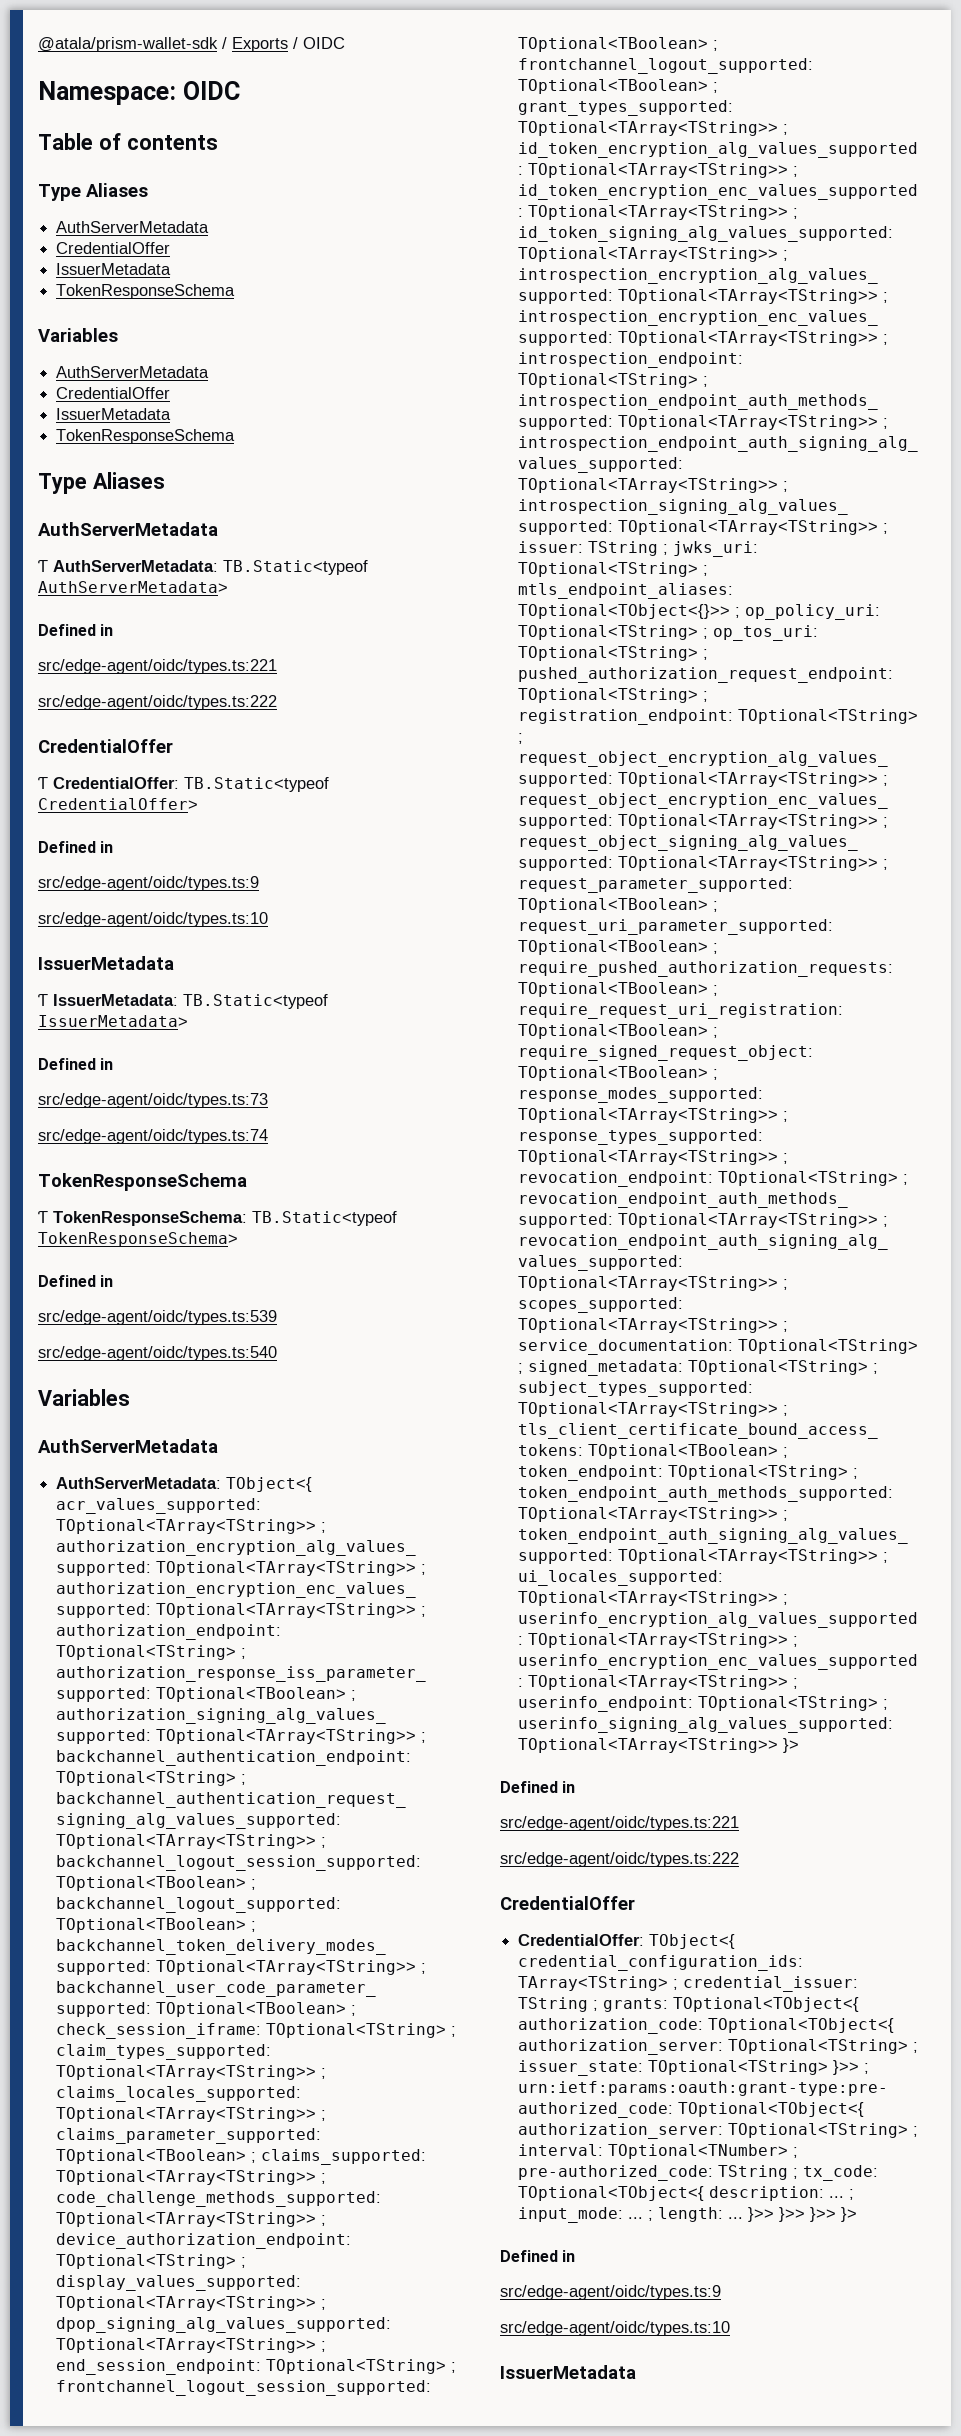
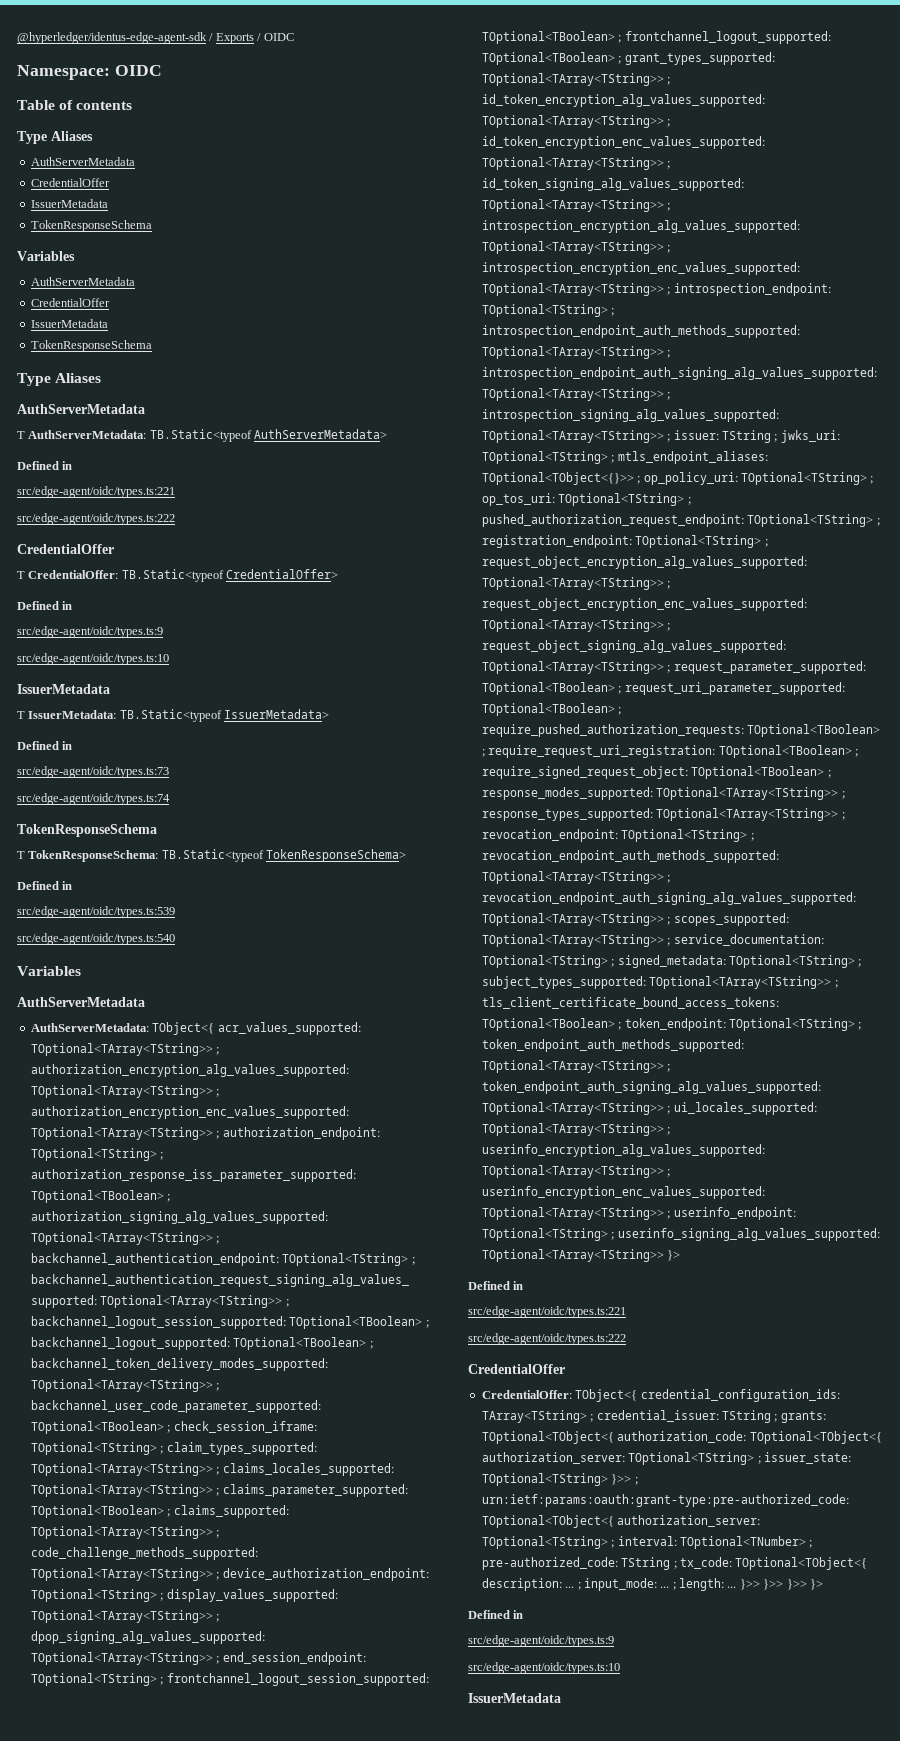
- @atala/prism-wallet-sdk / Exports / OIDC
+ @hyperledger/identus-edge-agent-sdk / Exports / OIDC

